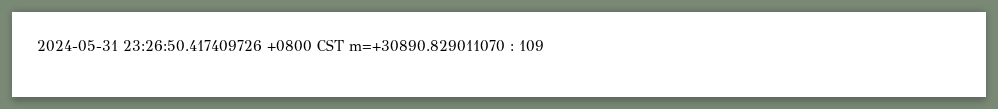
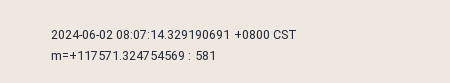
- 2024-05-31 23:26:50.417409726 +0800 CST m=+30890.829011070 : 109
+ 2024-06-02 08:07:14.329190691 +0800 CST m=+117571.324754569 : 581

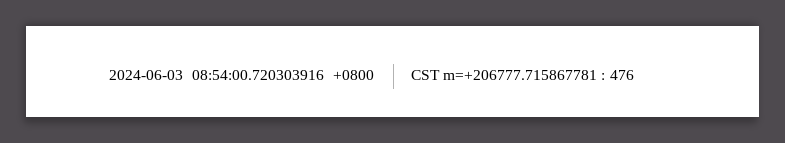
- 2024-06-02 08:07:14.329190691 +0800 CST m=+117571.324754569 : 581
+ 2024-06-03 08:54:00.720303916 +0800 CST m=+206777.715867781 : 476

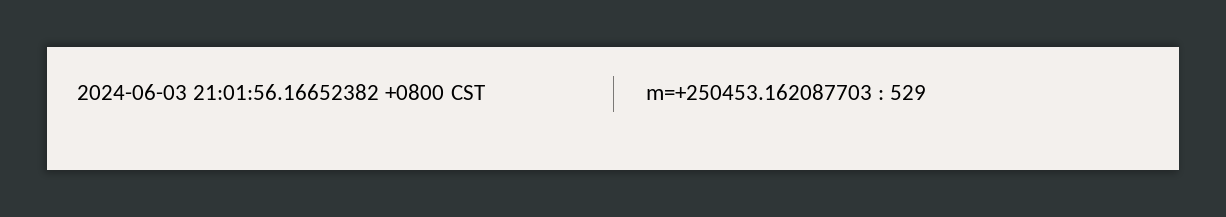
- 2024-06-03 08:54:00.720303916 +0800 CST m=+206777.715867781 : 476
+ 2024-06-03 21:01:56.16652382 +0800 CST m=+250453.162087703 : 529

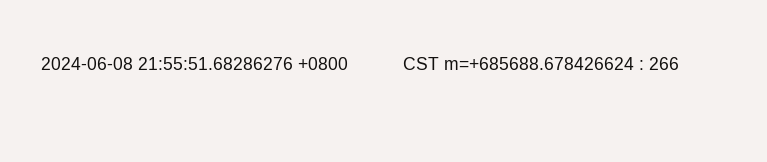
- 2024-06-03 21:01:56.16652382 +0800 CST m=+250453.162087703 : 529
+ 2024-06-08 21:55:51.68286276 +0800 CST m=+685688.678426624 : 266

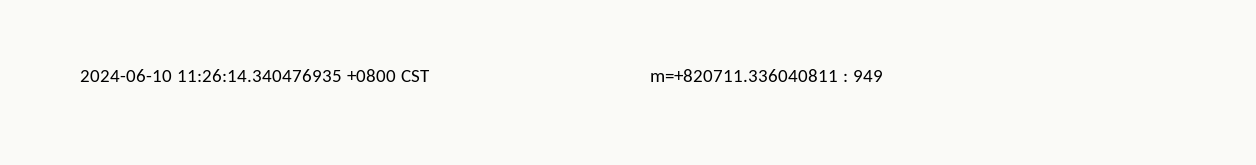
- 2024-06-08 21:55:51.68286276 +0800 CST m=+685688.678426624 : 266
+ 2024-06-10 11:26:14.340476935 +0800 CST m=+820711.336040811 : 949

